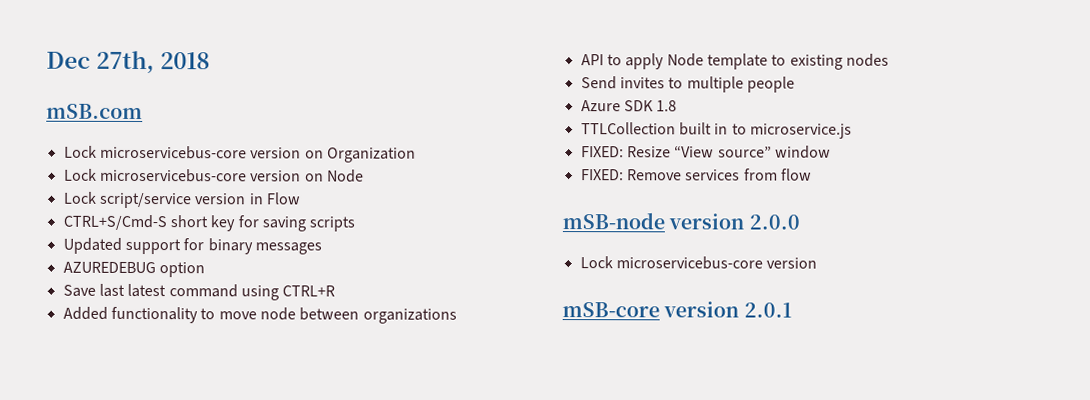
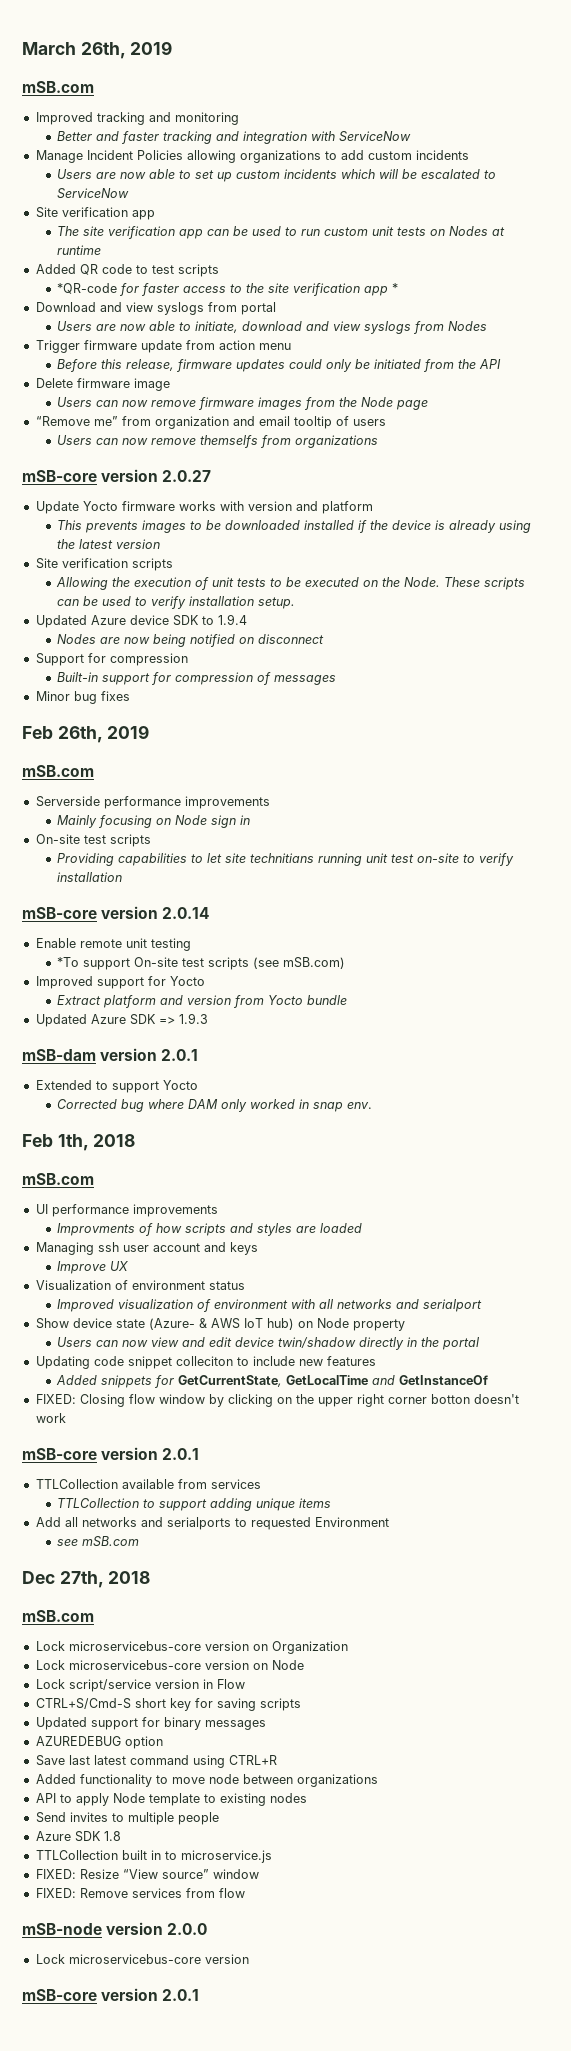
+ March 26th, 2019
+ mSB.com
+ Improved tracking and monitoring
+ Better and faster tracking and integration with ServiceNow
+ Manage Incident Policies allowing organizations to add custom incidents
+ Users are now able to set up custom incidents which will be escalated to ServiceNow
+ Site verification app
+ The site verification app can be used to run custom unit tests on Nodes at runtime
+ Added QR code to test scripts
+ *QR-code for faster access to the site verification app *
+ Download and view syslogs from portal
+ Users are now able to initiate, download and view syslogs from Nodes
+ Trigger firmware update from action menu
+ Before this release, firmware updates could only be initiated from the API
+ Delete firmware image
+ Users can now remove firmware images from the Node page
+ “Remove me” from organization and email tooltip of users
+ Users can now remove themselfs from organizations
+ mSB-core version 2.0.27
+ Update Yocto firmware works with version and platform
+ This prevents images to be downloaded installed if the device is already using the latest version
+ Site verification scripts
+ Allowing the execution of unit tests to be executed on the Node. These scripts can be used to verify installation setup.
+ Updated Azure device SDK to 1.9.4
+ Nodes are now being notified on disconnect
+ Support for compression
+ Built-in support for compression of messages
+ Minor bug fixes
+ Feb 26th, 2019
+ mSB.com
+ Serverside performance improvements
+ Mainly focusing on Node sign in
+ On-site test scripts
+ Providing capabilities to let site technitians running unit test on-site to verify installation
+ mSB-core version 2.0.14
+ Enable remote unit testing
+ *To support On-site test scripts (see mSB.com)
+ Improved support for Yocto
+ Extract platform and version from Yocto bundle
+ Updated Azure SDK => 1.9.3
+ mSB-dam version 2.0.1
+ Extended to support Yocto
+ Corrected bug where DAM only worked in snap env.
+ Feb 1th, 2018
+ mSB.com
+ UI performance improvements
+ Improvments of how scripts and styles are loaded
+ Managing ssh user account and keys
+ Improve UX
+ Visualization of environment status
+ Improved visualization of environment with all networks and serialport
+ Show device state (Azure- & AWS IoT hub) on Node property
+ Users can now view and edit device twin/shadow directly in the portal
+ Updating code snippet colleciton to include new features
+ Added snippets for GetCurrentState, GetLocalTime and GetInstanceOf
+ FIXED: Closing flow window by clicking on the upper right corner botton doesn't work
+ mSB-core version 2.0.1
+ TTLCollection available from services
+ TTLCollection to support adding unique items
+ Add all networks and serialports to requested Environment
+ see mSB.com

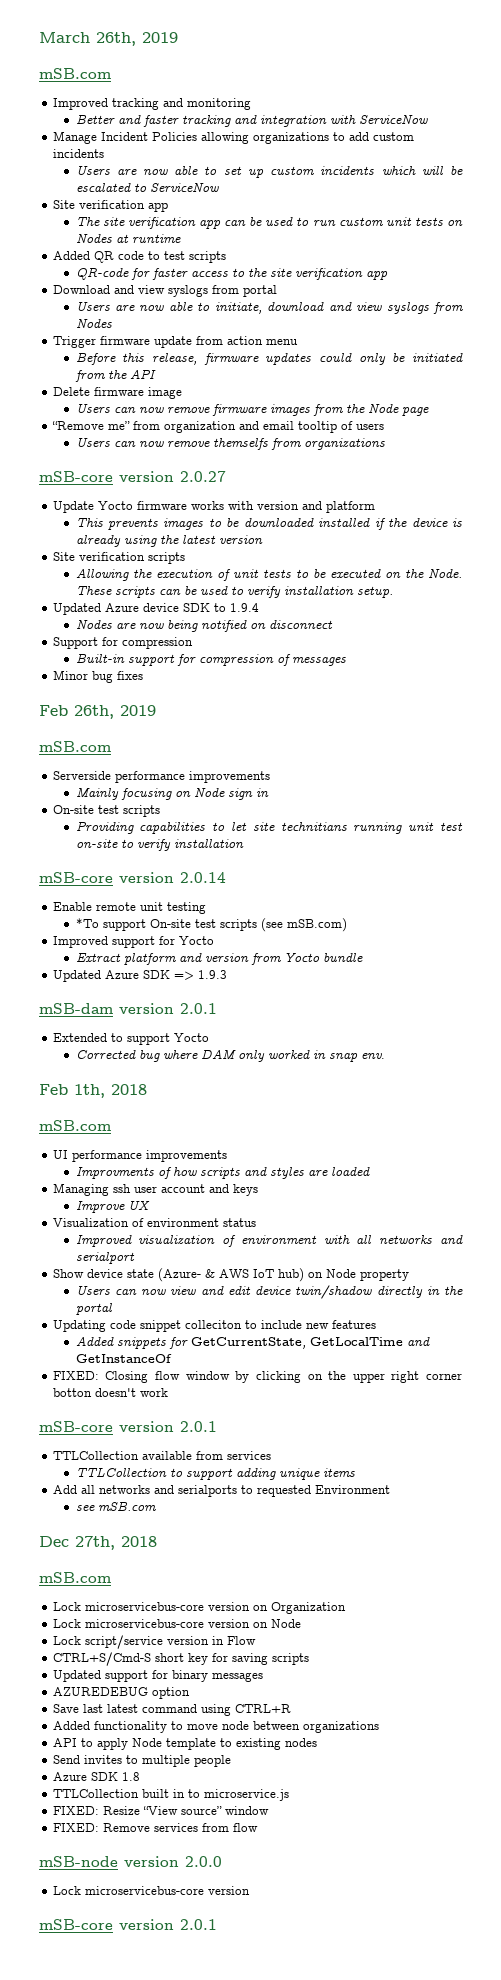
- *QR-code for faster access to the site verification app *
+ QR-code for faster access to the site verification app

